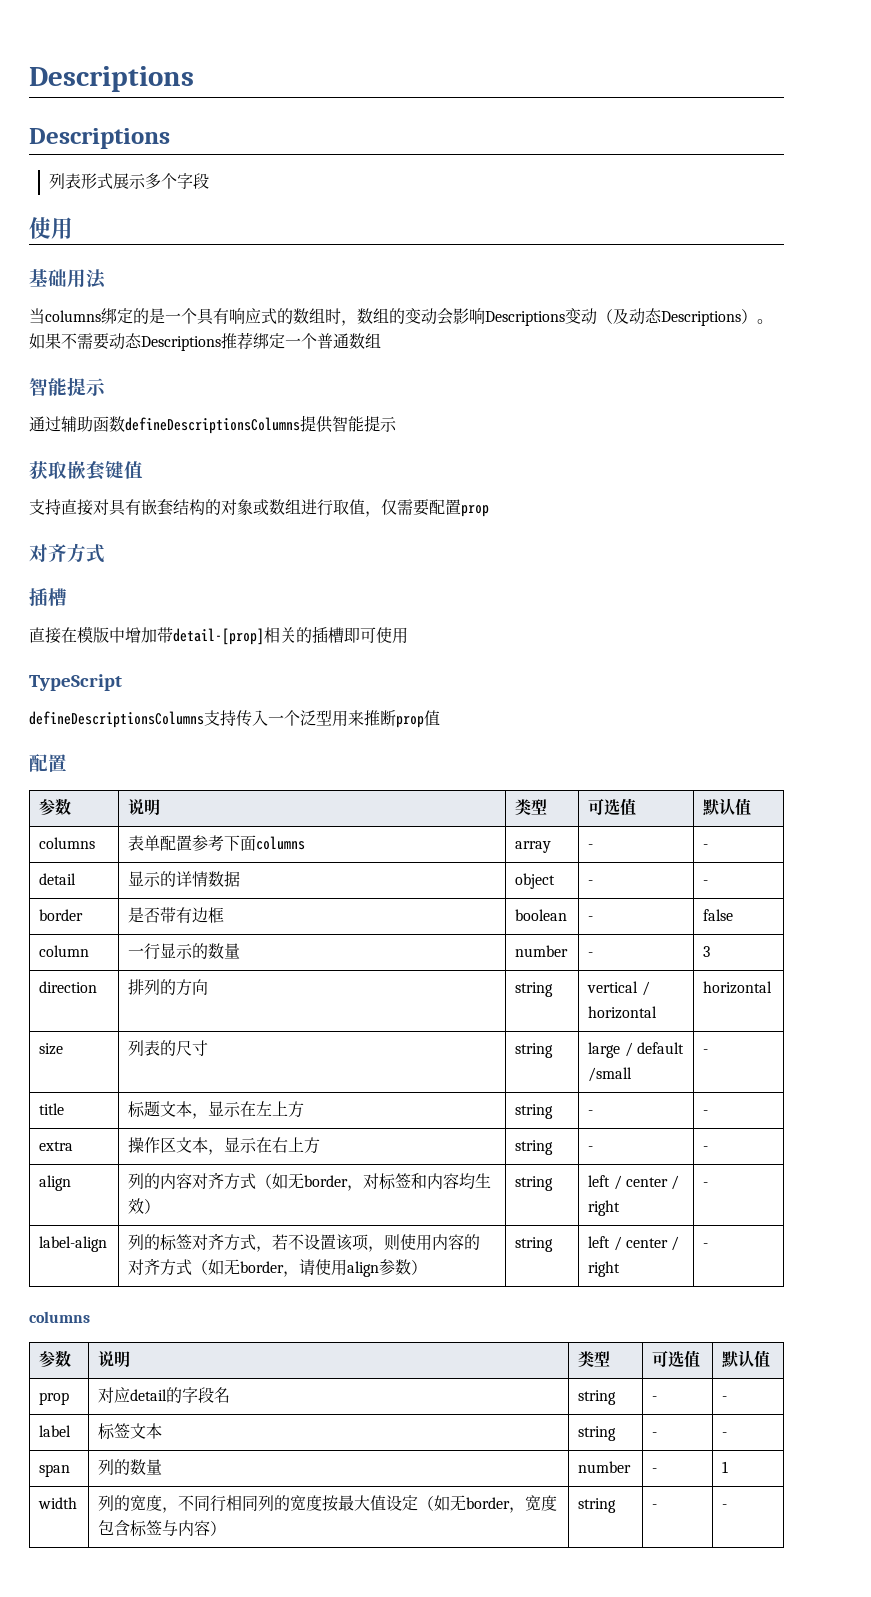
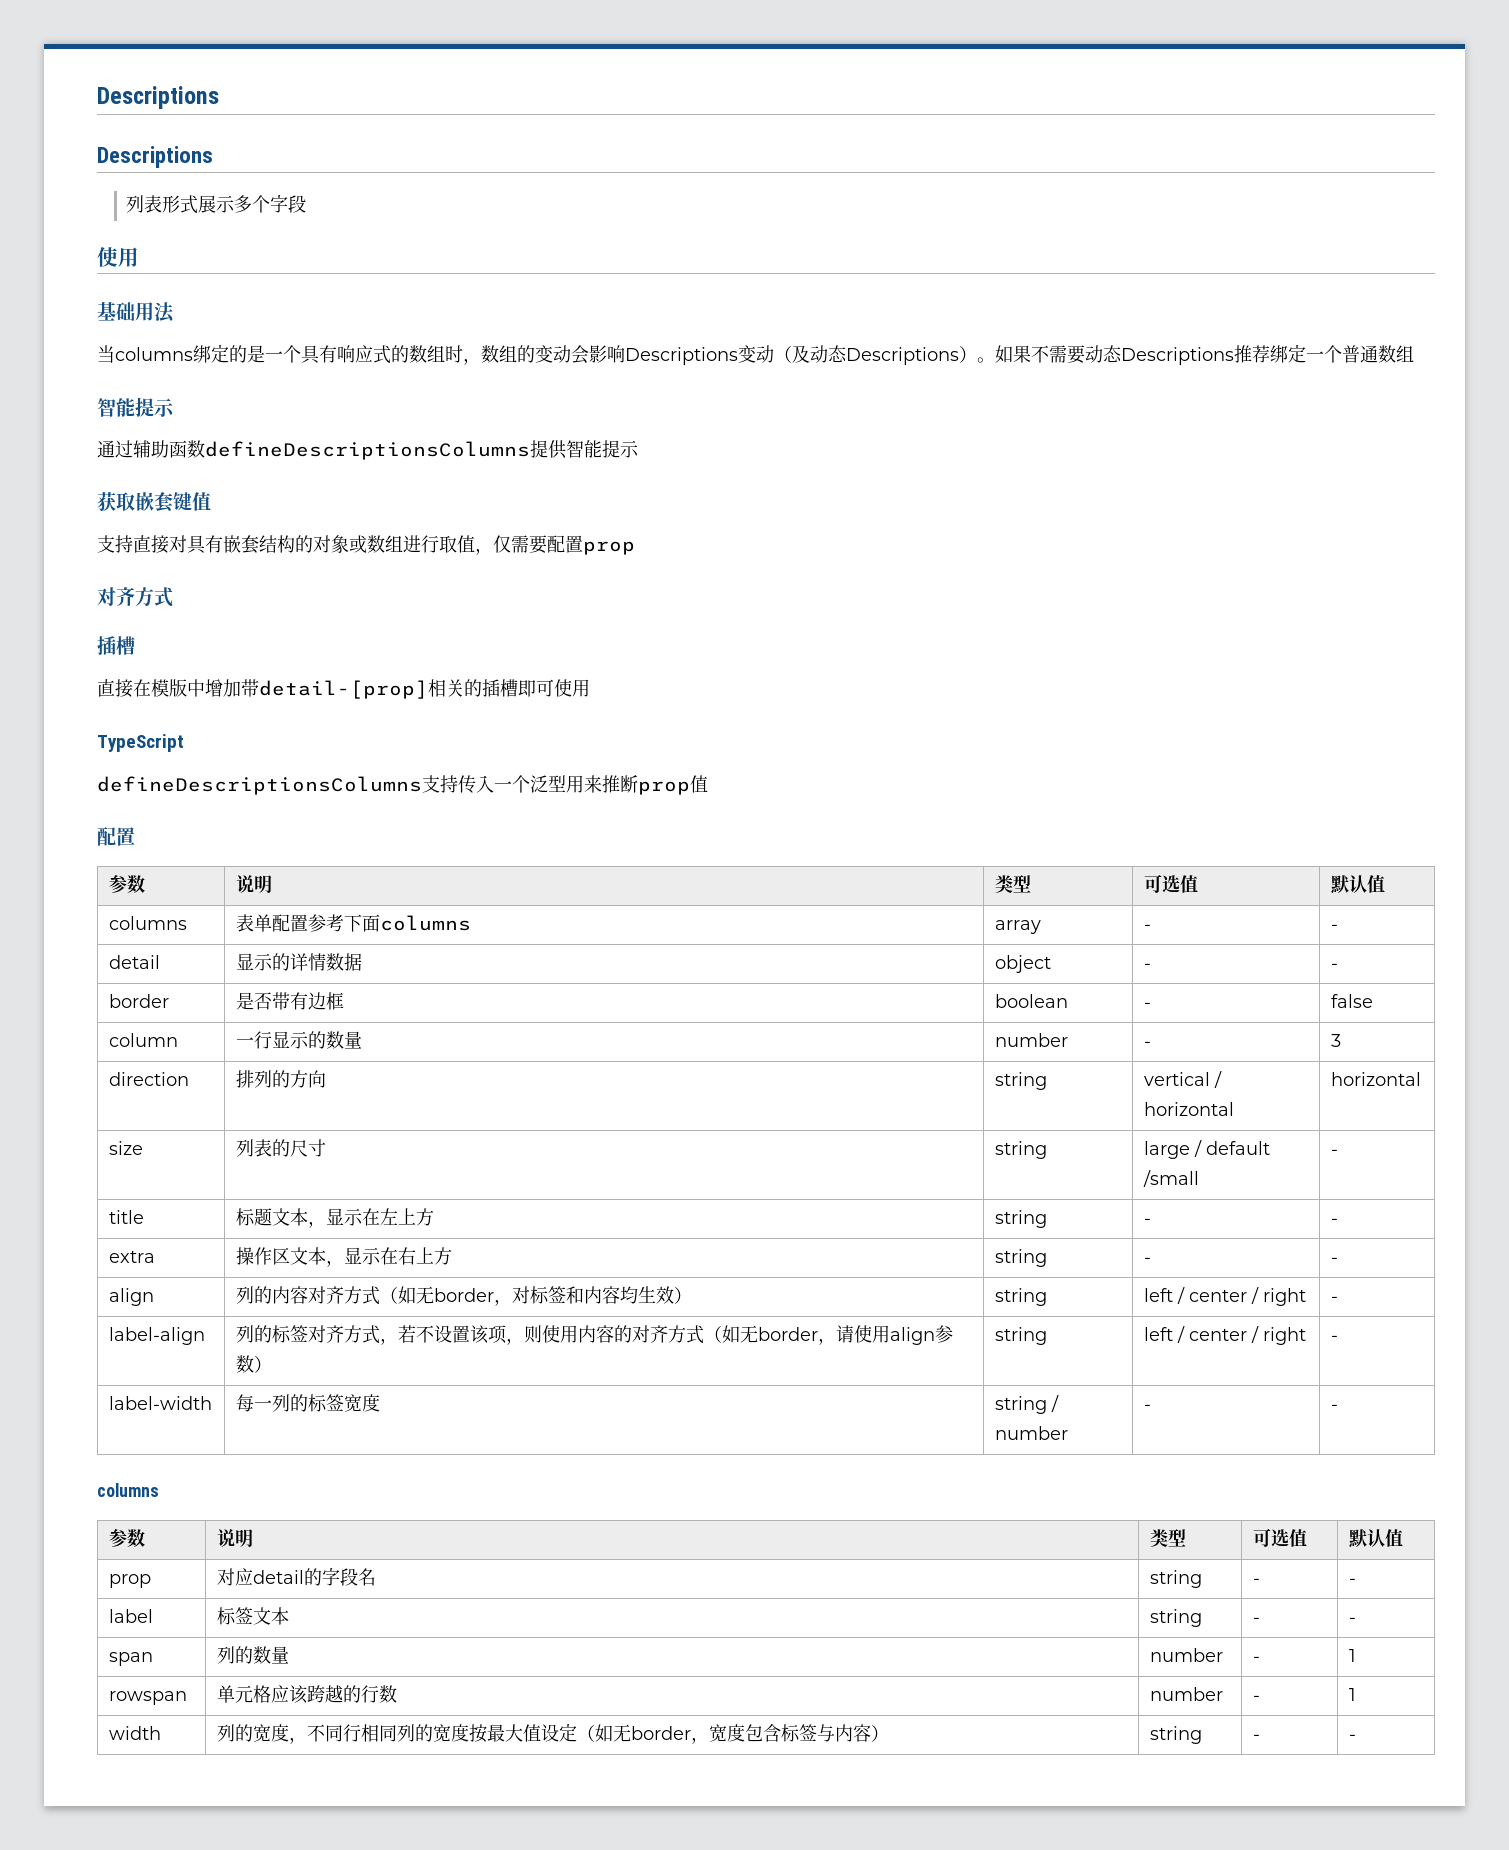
+ label-width | 每一列的标签宽度 | string / number | - | -
+ rowspan | 单元格应该跨越的行数 | number | - | 1

